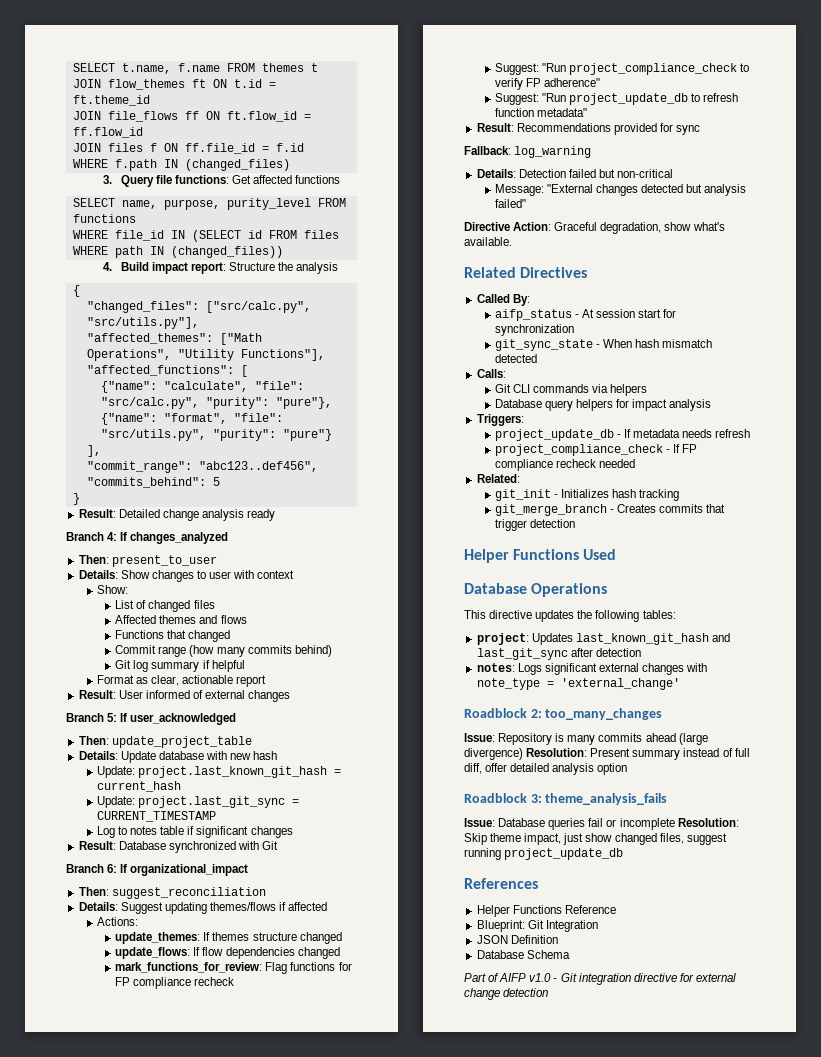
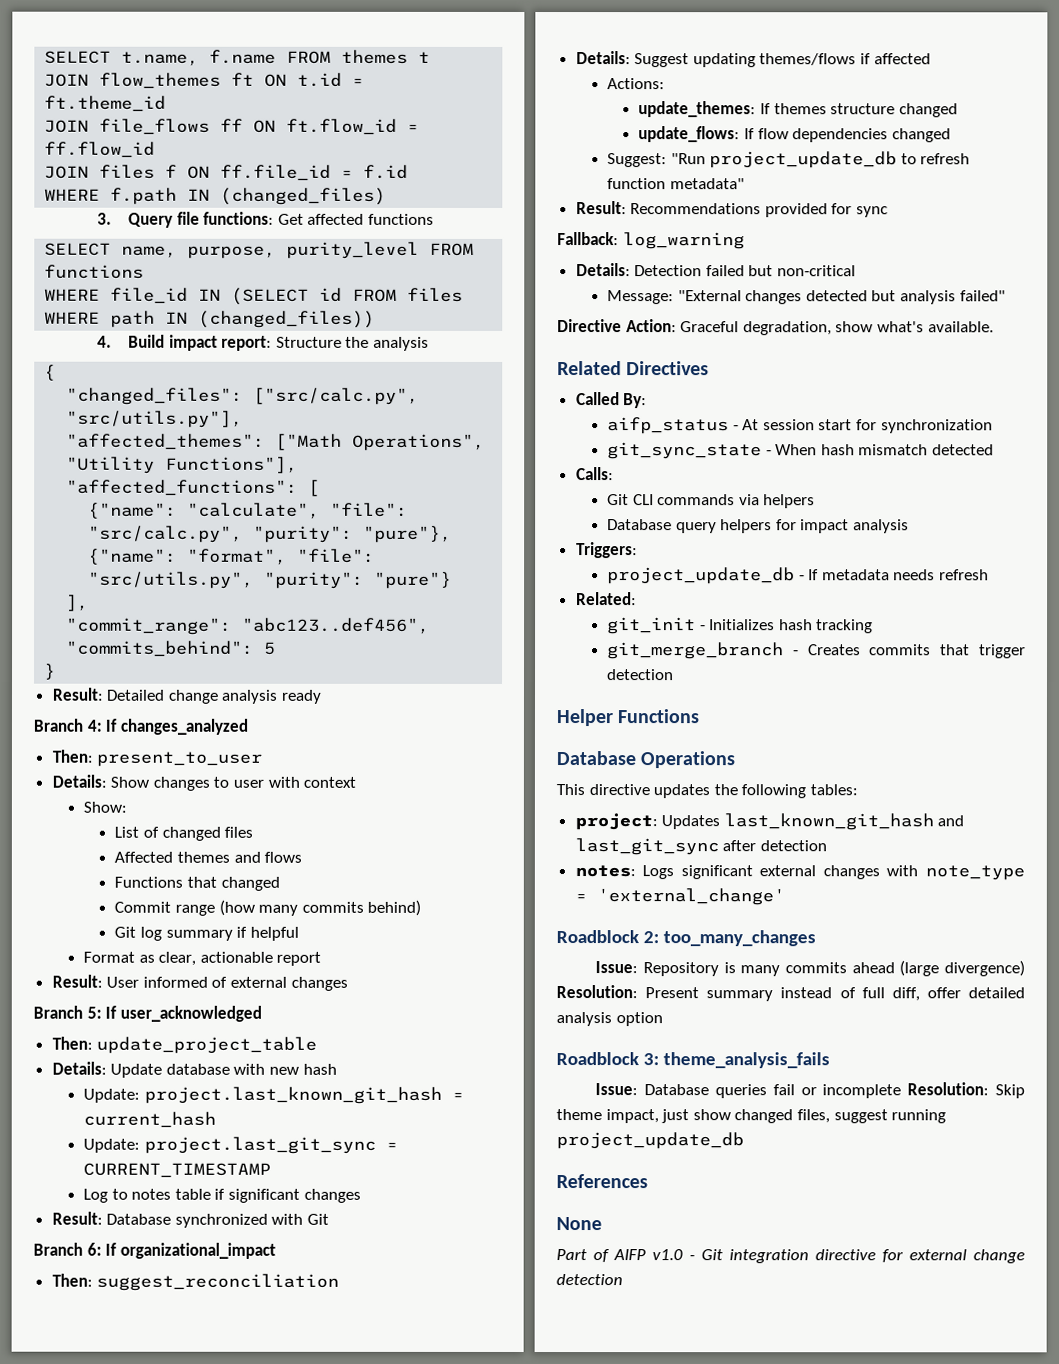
- mark_functions_for_review: Flag functions for FP compliance recheck
- Suggest: "Run project_compliance_check to verify FP adherence"
- project_compliance_check - If FP compliance recheck needed
- Helper Functions Used
+ Helper Functions
- Helper Functions Reference
- Blueprint: Git Integration
- JSON Definition
- Database Schema
+ None

